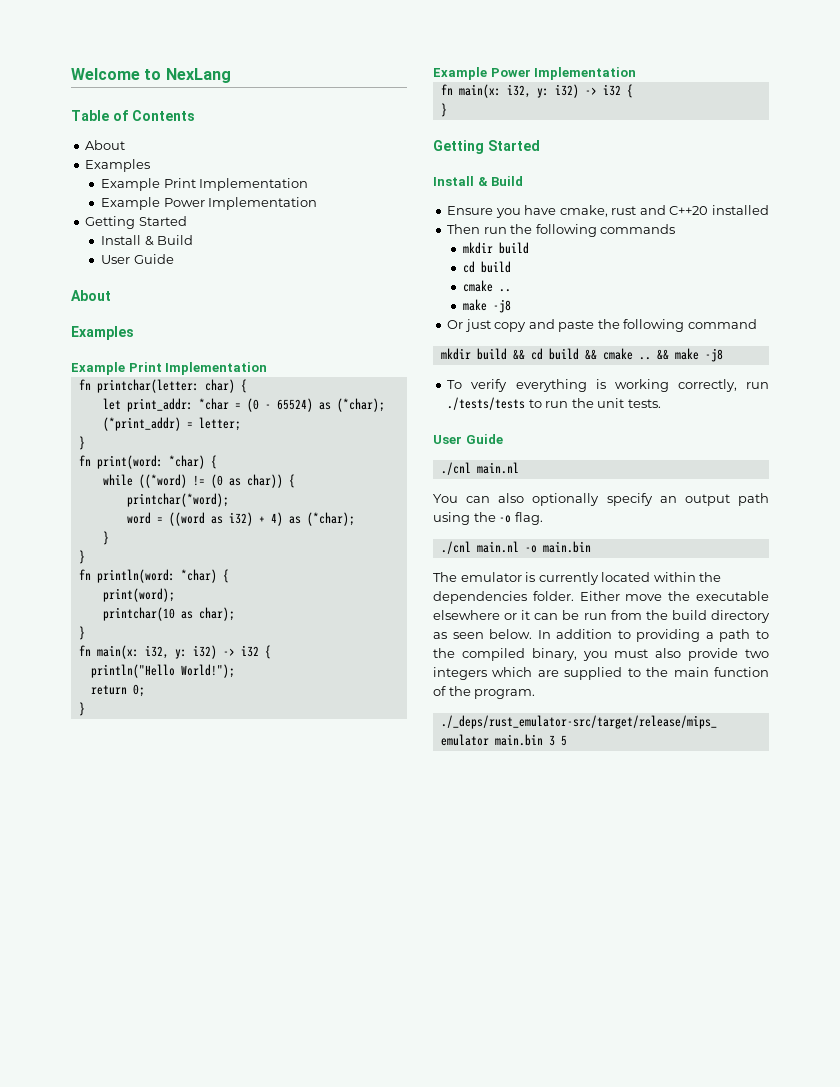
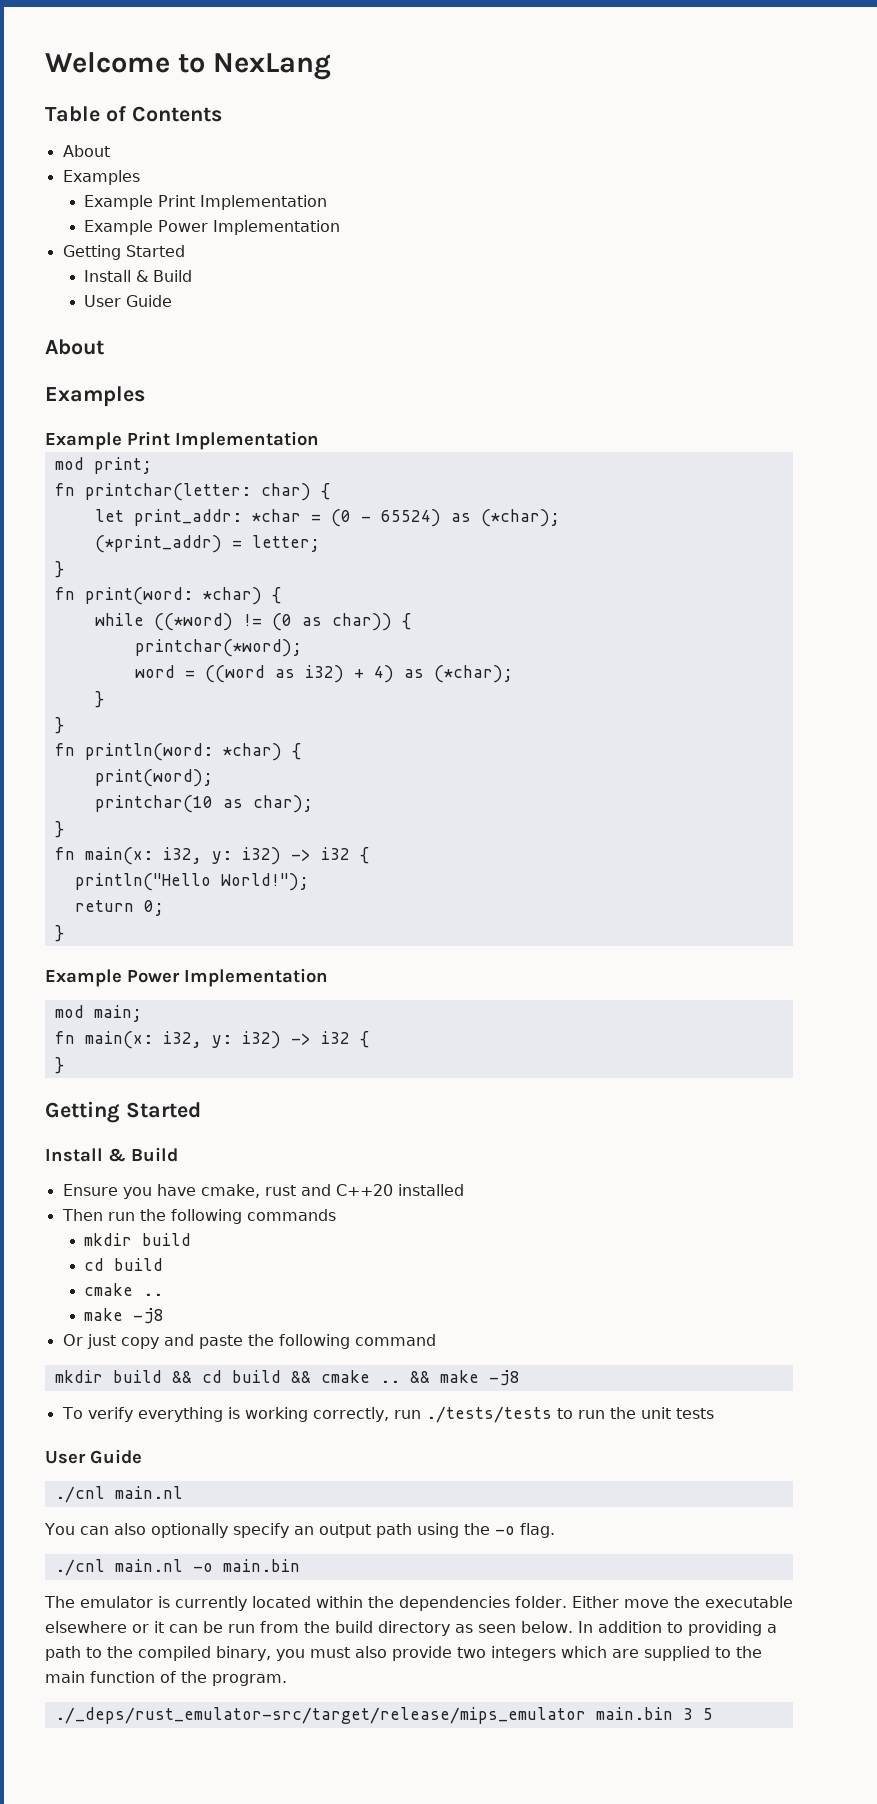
+ mod print;
+ mod main;
- To verify everything is working correctly, run ./tests/tests to run the unit tests.
+ To verify everything is working correctly, run ./tests/tests to run the unit tests

